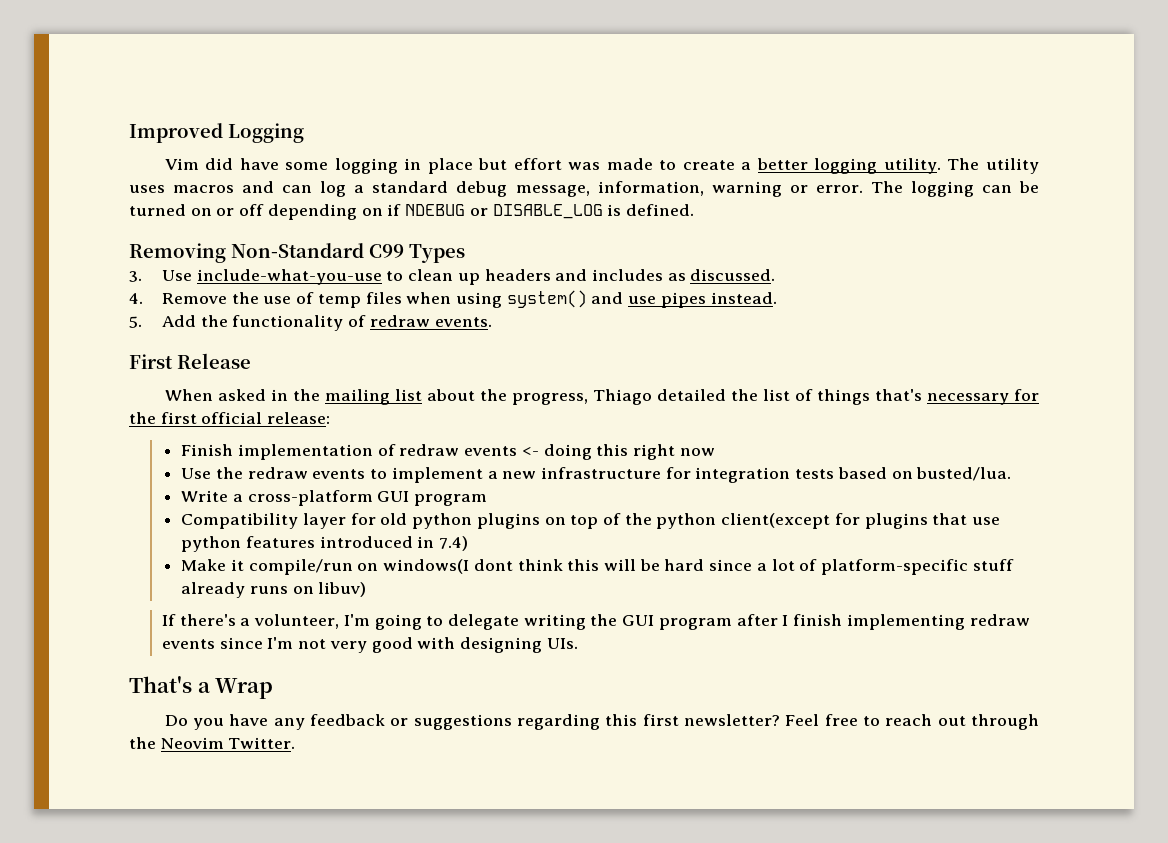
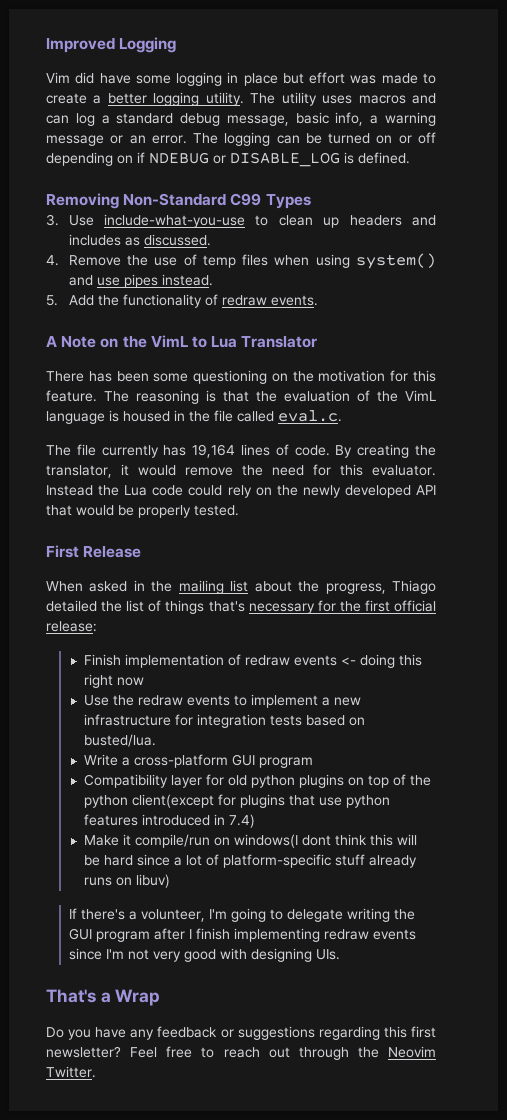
- The utility uses macros and can log a standard debug message, information, warning or error.
+ The utility uses macros and can log a standard debug message, basic info, a warning message or an error.
+ A Note on the VimL to Lua Translator
+ There has been some questioning on the motivation for this feature. The reasoning is that the evaluation of the VimL language is housed in the file called eval.c.
+ The file currently has 19,164 lines of code. By creating the translator, it would remove the need for this evaluator. Instead the Lua code could rely on the newly developed API that would be properly tested.

